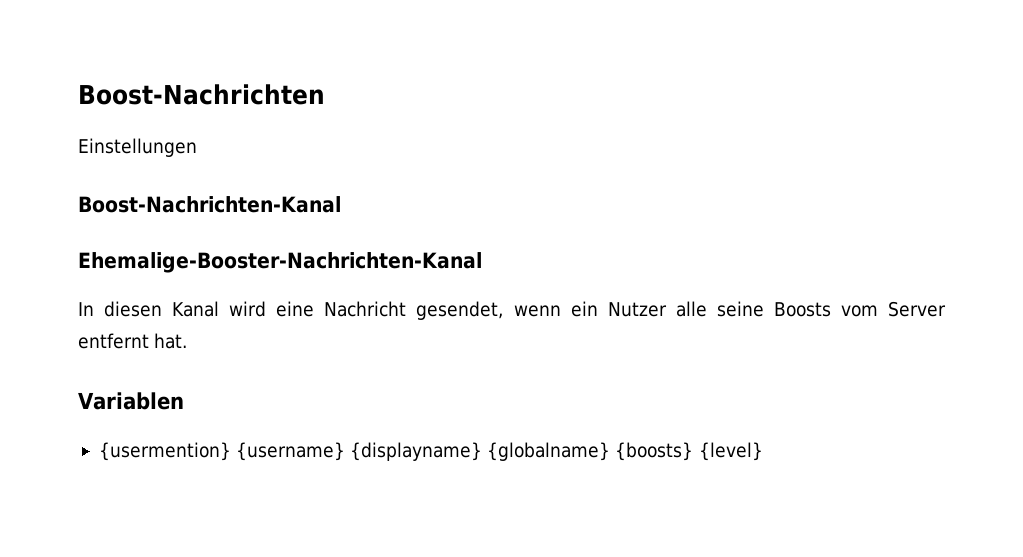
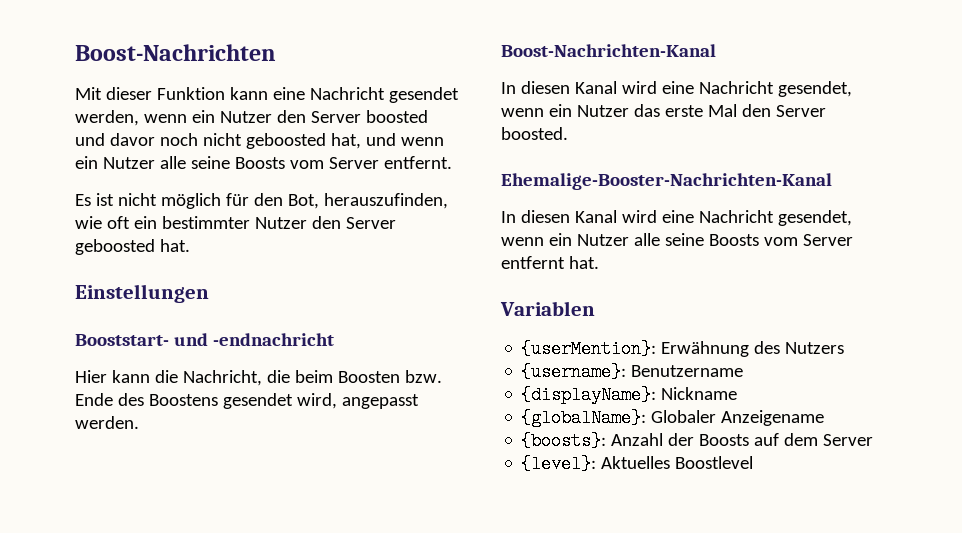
+ Mit dieser Funktion kann eine Nachricht gesendet werden, wenn ein Nutzer den Server boosted und davor noch nicht geboosted hat, und wenn ein Nutzer alle seine Boosts vom Server entfernt.
+ Es ist nicht möglich für den Bot, herauszufinden, wie oft ein bestimmter Nutzer den Server geboosted hat.
  Einstellungen
+ Booststart- und -endnachricht
+ Hier kann die Nachricht, die beim Boosten bzw. Ende des Boostens gesendet wird, angepasst werden.
  Boost-Nachrichten-Kanal
+ In diesen Kanal wird eine Nachricht gesendet, wenn ein Nutzer das erste Mal den Server boosted.
- {usermention} {username} {displayname} {globalname} {boosts} {level}
+ {userMention}: Erwähnung des Nutzers
+ {username}: Benutzername
+ {displayName}: Nickname
+ {globalName}: Globaler Anzeigename
+ {boosts}: Anzahl der Boosts auf dem Server
+ {level}: Aktuelles Boostlevel

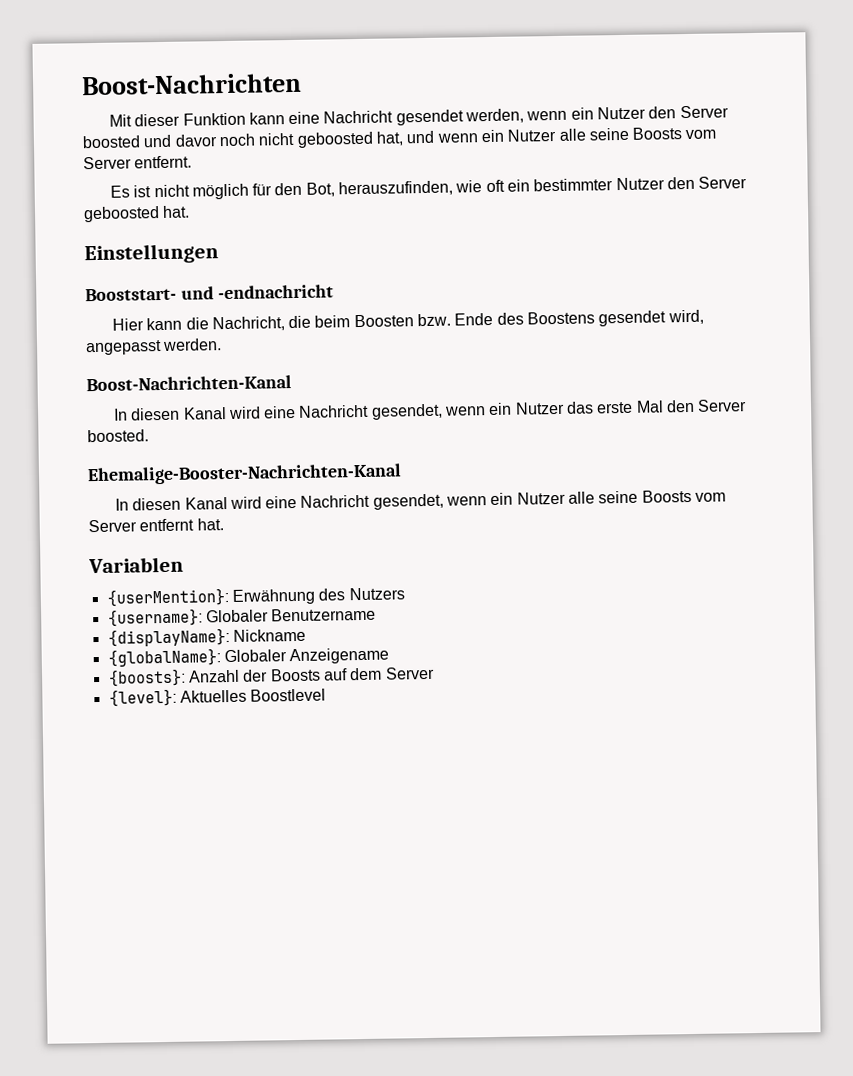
- {username}: Benutzername
+ {username}: Globaler Benutzername

